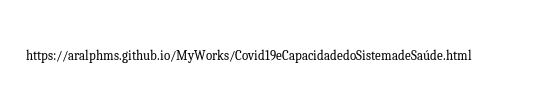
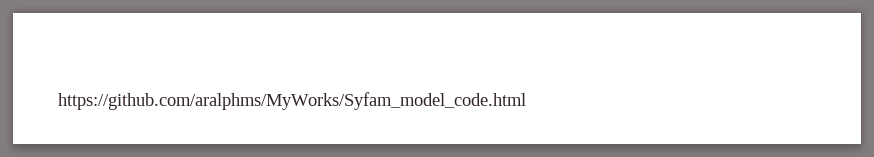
- https://aralphms.github.io/MyWorks/Covid19eCapacidadedoSistemadeSaúde.html
+ https://github.com/aralphms/MyWorks/Syfam_model_code.html

